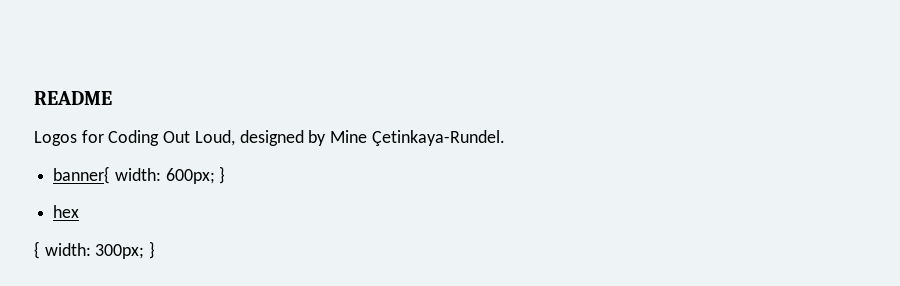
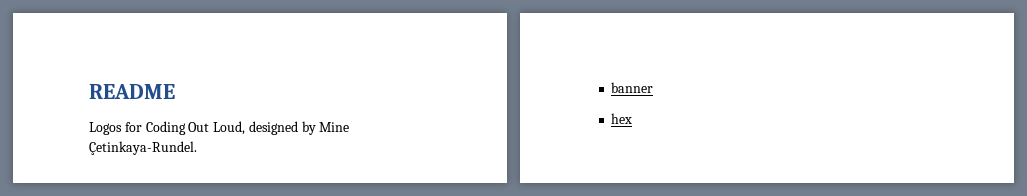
- banner{ width: 600px; }
+ banner
  hex
- { width: 300px; }

